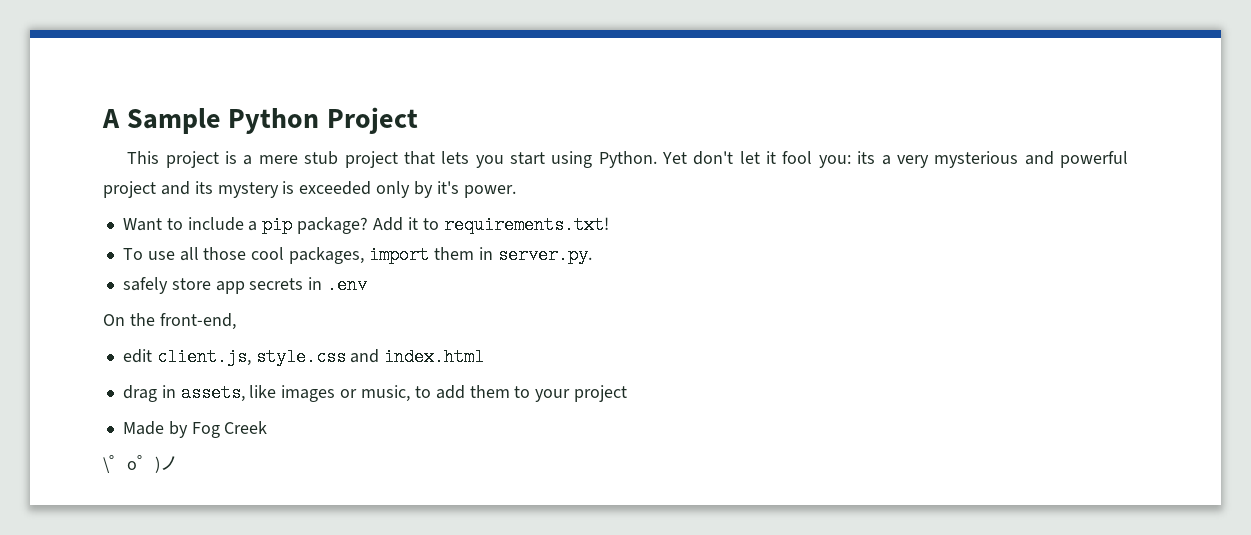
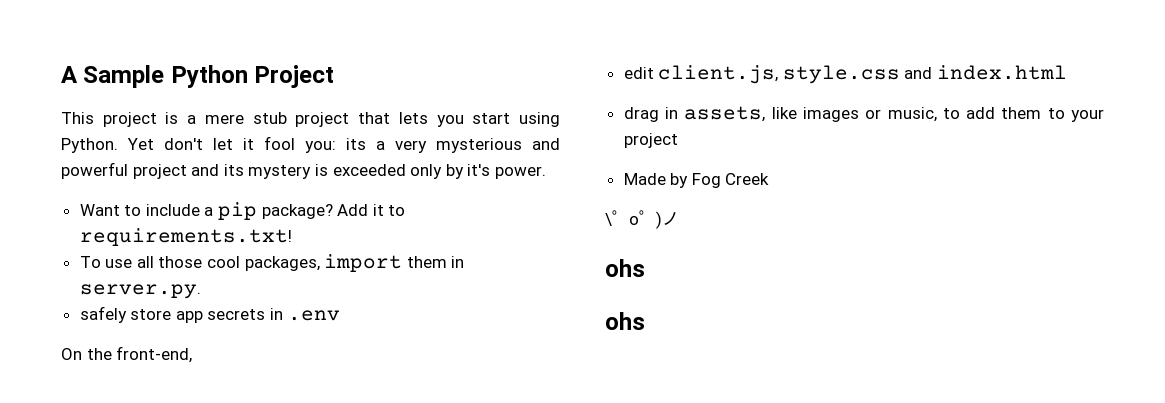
  \゜o゜)ノ
+ ohs
+ ohs

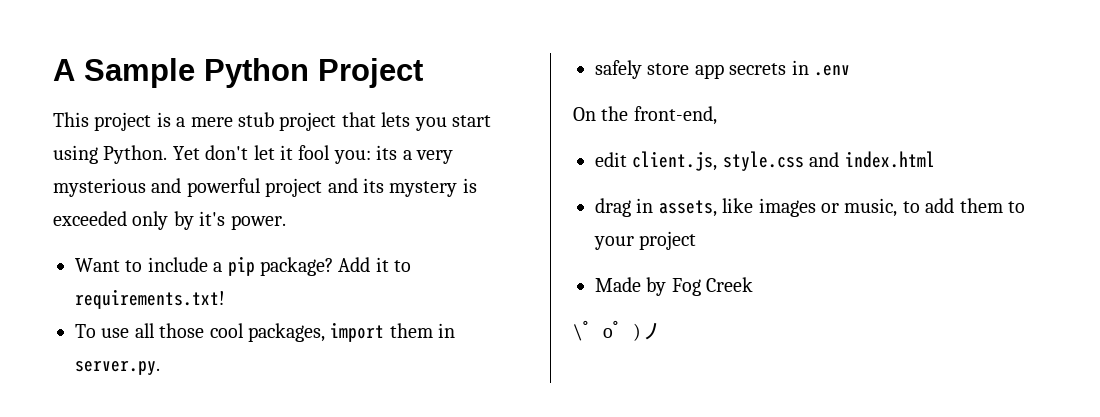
  \゜o゜)ノ
- ohs
- ohs

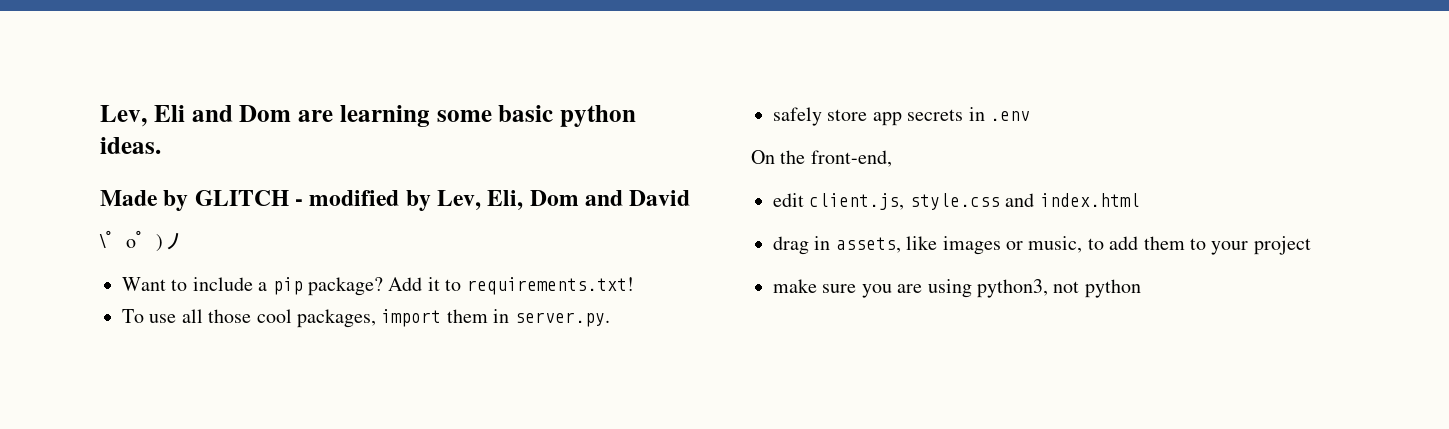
- A Sample Python Project
- This project is a mere stub project that lets you start using Python. Yet don't let it fool you: its a very mysterious and powerful project and its mystery is exceeded only by it's power.
+ Lev, Eli and Dom are learning some basic python ideas.
+ Made by GLITCH - modified by Lev, Eli, Dom and David
+ \゜o゜)ノ
- Made by Fog Creek
- \゜o゜)ノ
+ make sure you are using python3, not python

